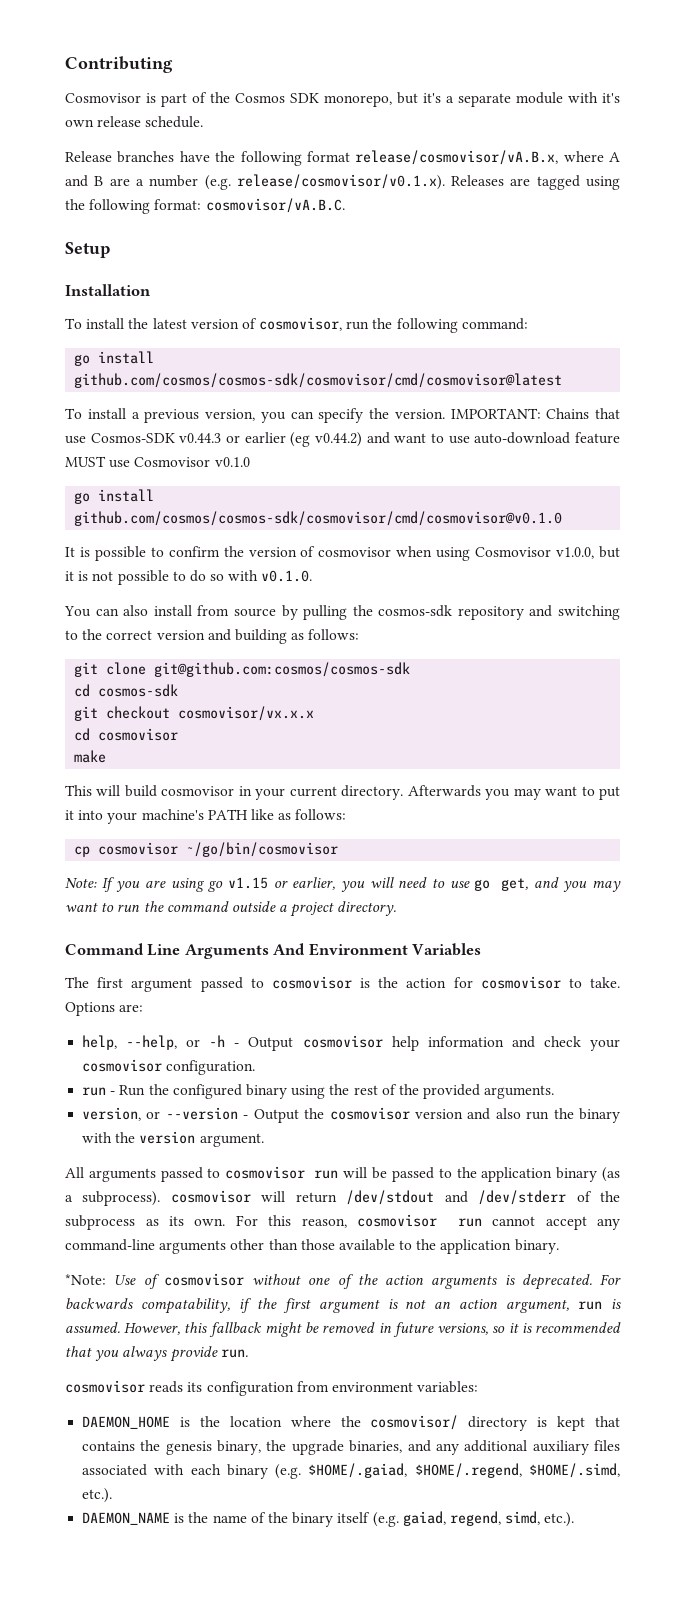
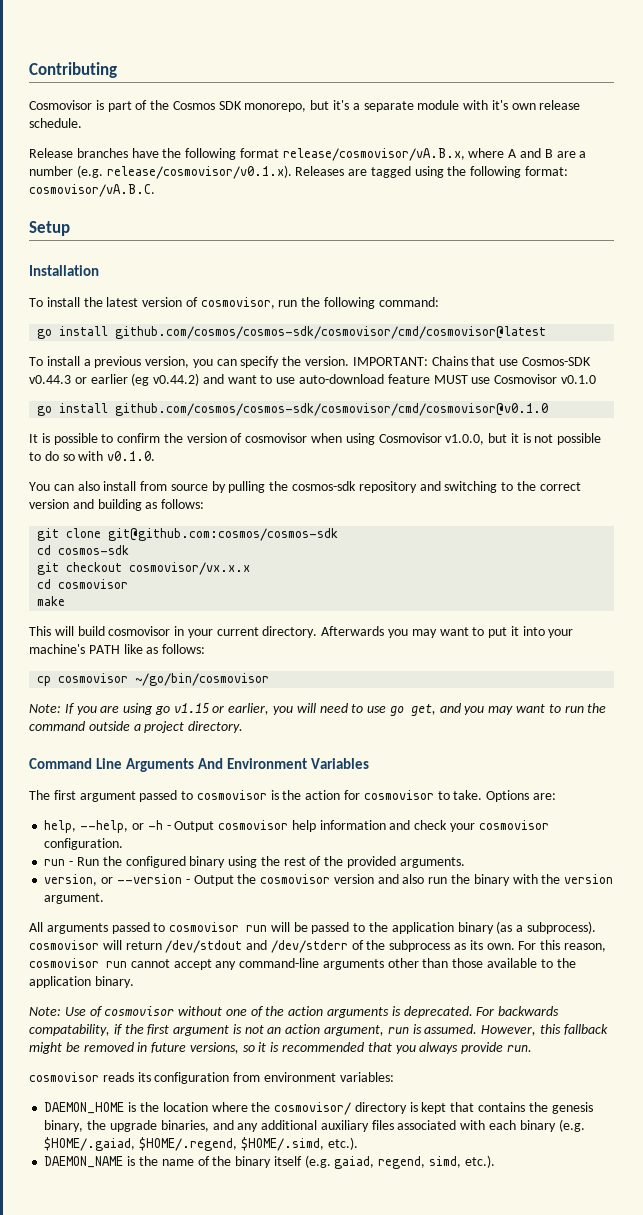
- *Note: Use of cosmovisor without one of the action arguments is deprecated.
+ Note: Use of cosmovisor without one of the action arguments is deprecated.

